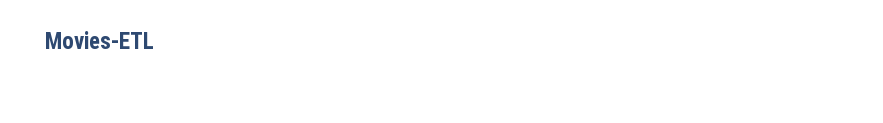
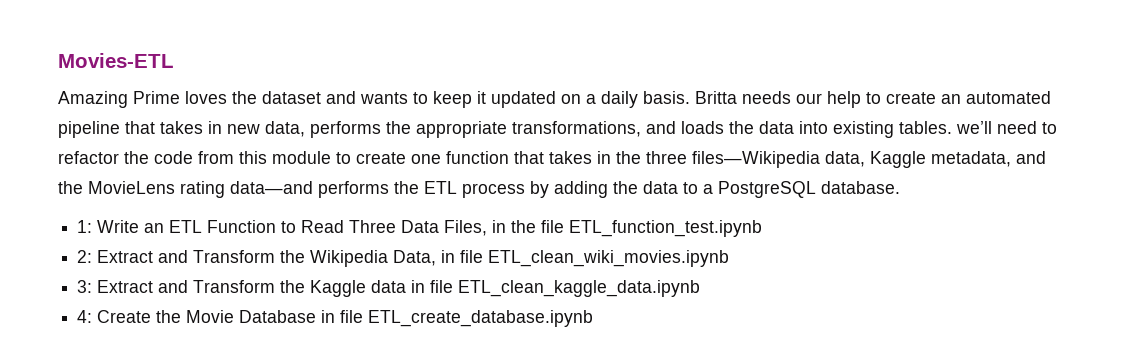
+ Amazing Prime loves the dataset and wants to keep it updated on a daily basis. Britta needs our help to create an automated pipeline that takes in new data, performs the appropriate transformations, and loads the data into existing tables. we’ll need to refactor the code from this module to create one function that takes in the three files—Wikipedia data, Kaggle metadata, and the MovieLens rating data—and performs the ETL process by adding the data to a PostgreSQL database.
+ 1: Write an ETL Function to Read Three Data Files, in the file ETL_function_test.ipynb
+ 2: Extract and Transform the Wikipedia Data, in file ETL_clean_wiki_movies.ipynb
+ 3: Extract and Transform the Kaggle data in file ETL_clean_kaggle_data.ipynb
+ 4: Create the Movie Database in file ETL_create_database.ipynb

